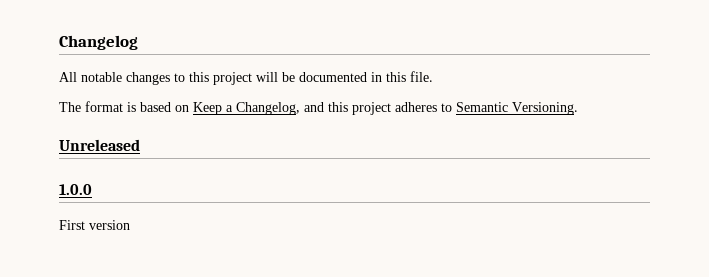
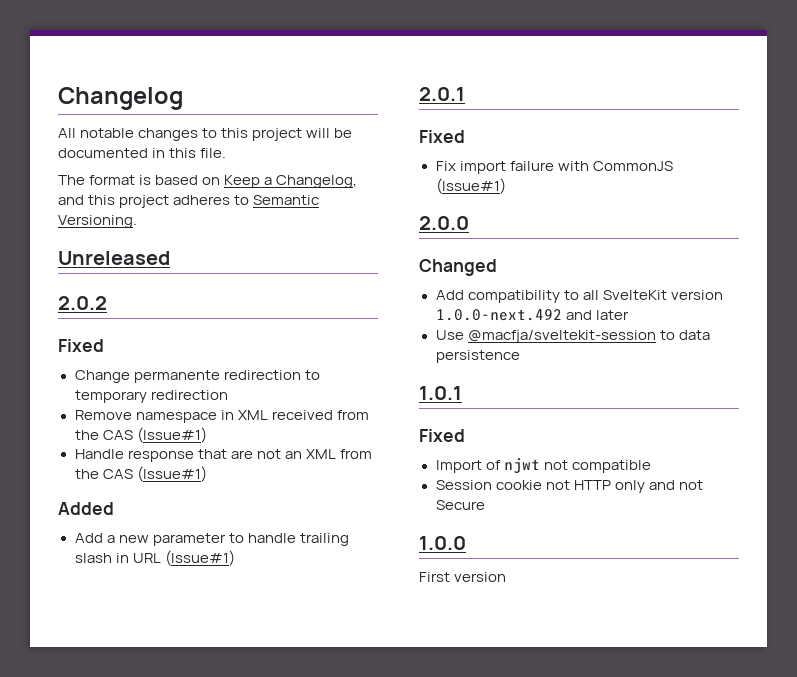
+ 2.0.2
+ Fixed
+ Change permanente redirection to temporary redirection
+ Remove namespace in XML received from the CAS (Issue#1)
+ Handle response that are not an XML from the CAS (Issue#1)
+ Added
+ Add a new parameter to handle trailing slash in URL (Issue#1)
+ 2.0.1
+ Fixed
+ Fix import failure with CommonJS (Issue#1)
+ 2.0.0
+ Changed
+ Add compatibility to all SvelteKit version 1.0.0-next.492 and later
+ Use @macfja/sveltekit-session to data persistence
+ 1.0.1
+ Fixed
+ Import of njwt not compatible
+ Session cookie not HTTP only and not Secure

